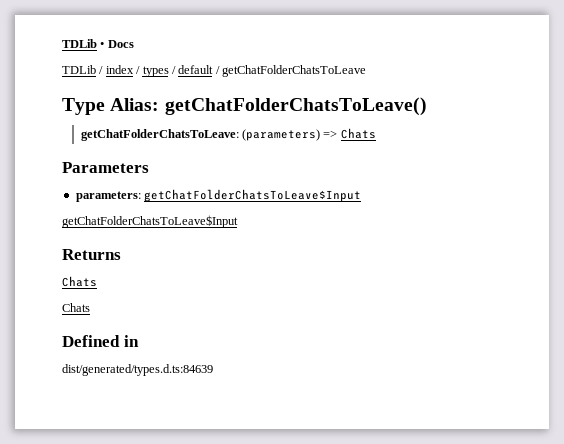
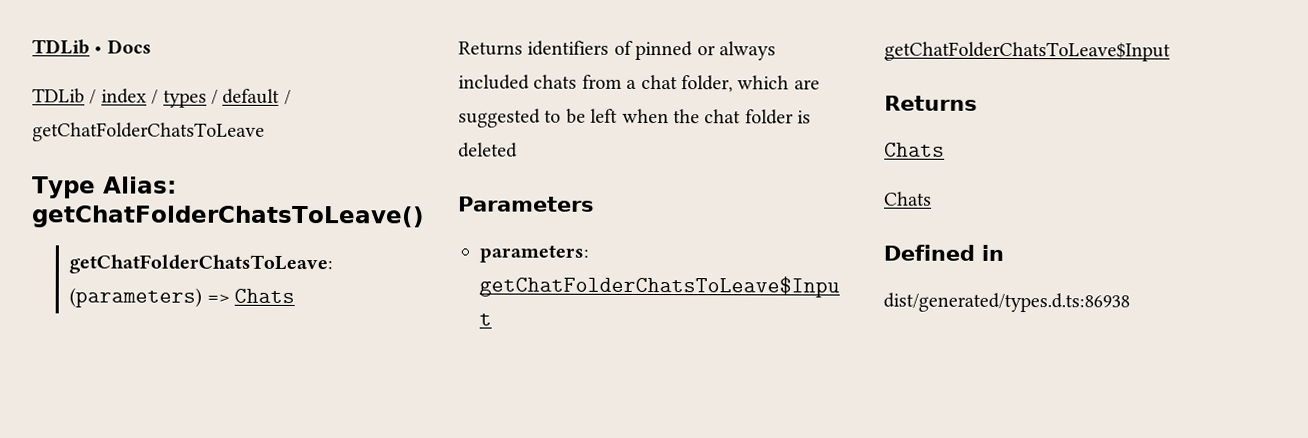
+ Returns identifiers of pinned or always included chats from a chat folder, which are suggested to be left when the chat folder is deleted
- dist/generated/types.d.ts:84639
+ dist/generated/types.d.ts:86938

